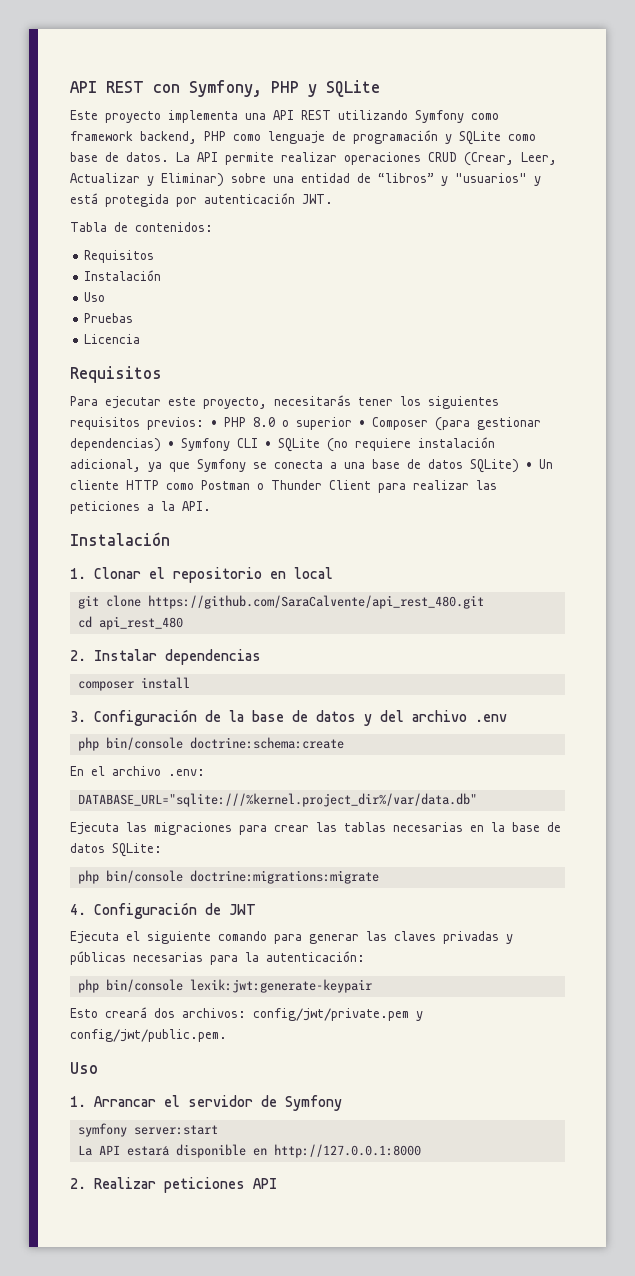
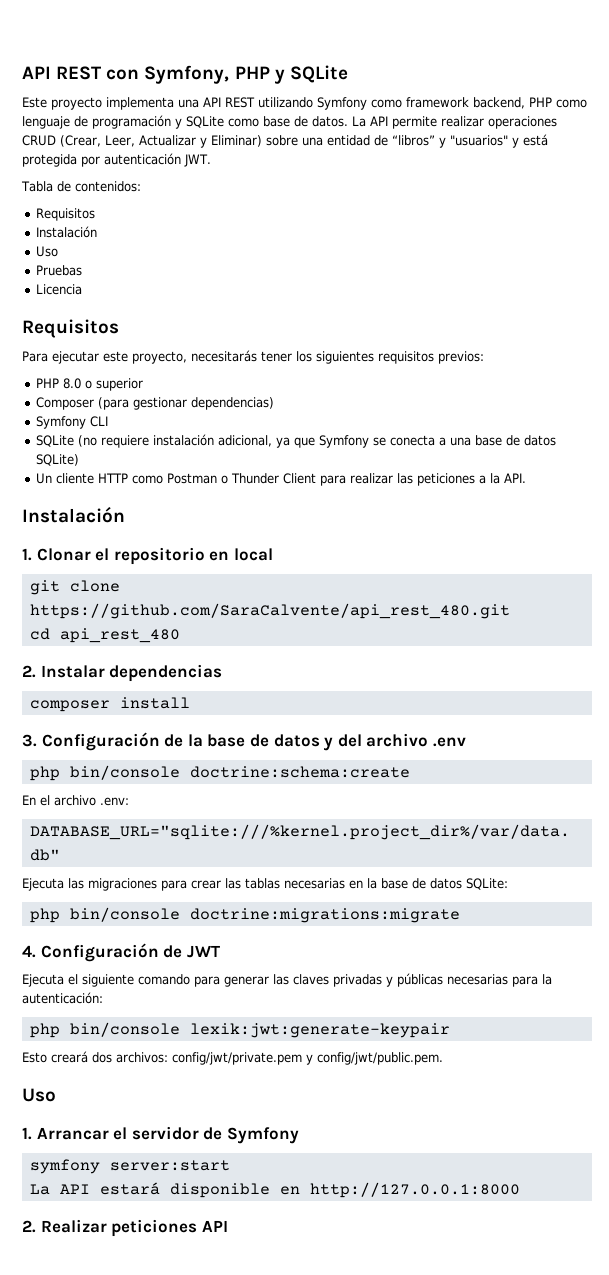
- Para ejecutar este proyecto, necesitarás tener los siguientes requisitos previos: • PHP 8.0 o superior • Composer (para gestionar dependencias) • Symfony CLI • SQLite (no requiere instalación adicional, ya que Symfony se conecta a una base de datos SQLite) • Un cliente HTTP como Postman o Thunder Client para realizar las peticiones a la API.
+ Para ejecutar este proyecto, necesitarás tener los siguientes requisitos previos:
+ PHP 8.0 o superior
+ Composer (para gestionar dependencias)
+ Symfony CLI
+ SQLite (no requiere instalación adicional, ya que Symfony se conecta a una base de datos SQLite)
+ Un cliente HTTP como Postman o Thunder Client para realizar las peticiones a la API.

